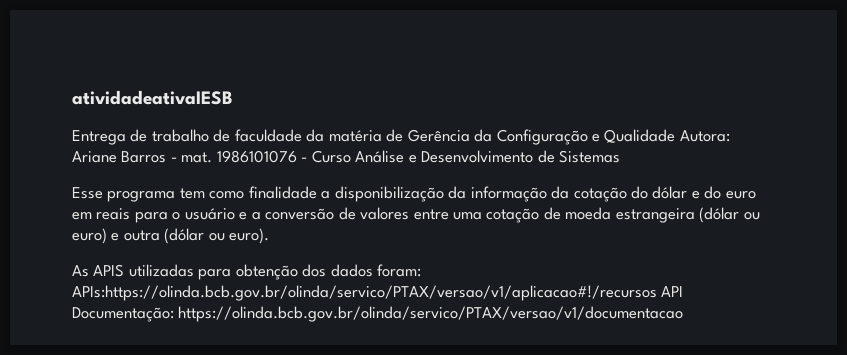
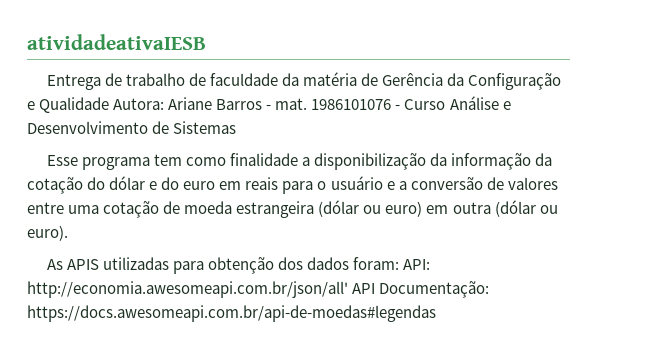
- Esse programa tem como finalidade a disponibilização da informação da cotação do dólar e do euro em reais para o usuário e a conversão de valores entre uma cotação de moeda estrangeira (dólar ou euro) e outra (dólar ou euro).
+ Esse programa tem como finalidade a disponibilização da informação da cotação do dólar e do euro em reais para o usuário e a conversão de valores entre uma cotação de moeda estrangeira (dólar ou euro) em outra (dólar ou euro).
- As APIS utilizadas para obtenção dos dados foram: APIs:https://olinda.bcb.gov.br/olinda/servico/PTAX/versao/v1/aplicacao#!/recursos API Documentação: https://olinda.bcb.gov.br/olinda/servico/PTAX/versao/v1/documentacao
+ As APIS utilizadas para obtenção dos dados foram: API: http://economia.awesomeapi.com.br/json/all' API Documentação: https://docs.awesomeapi.com.br/api-de-moedas#legendas

